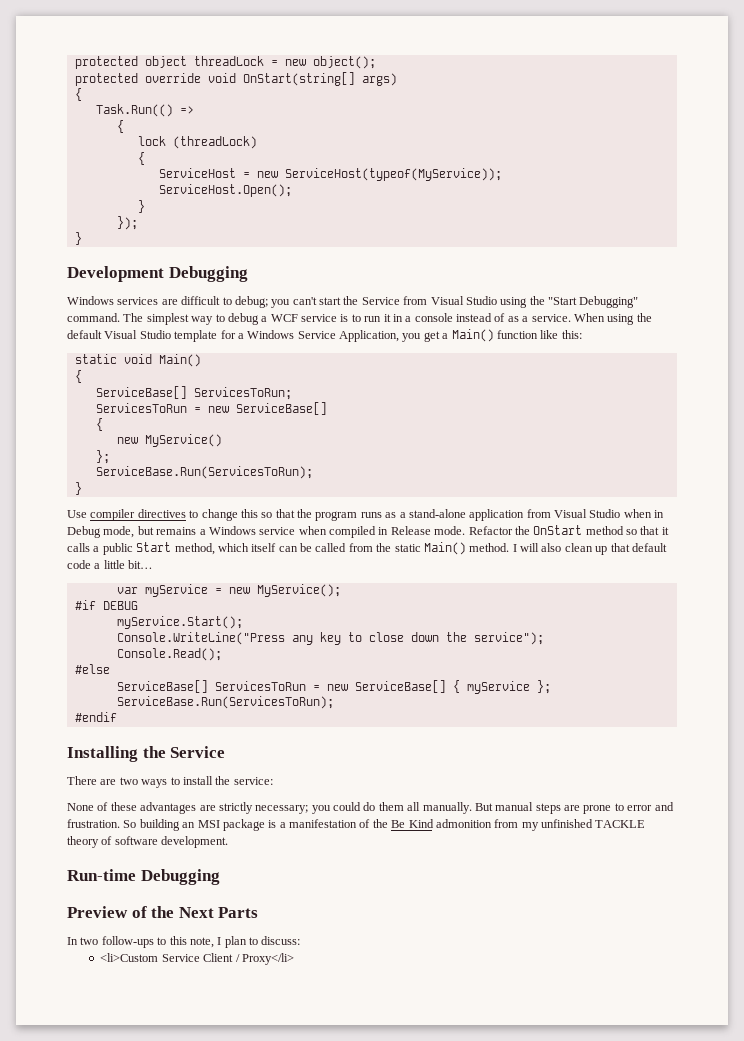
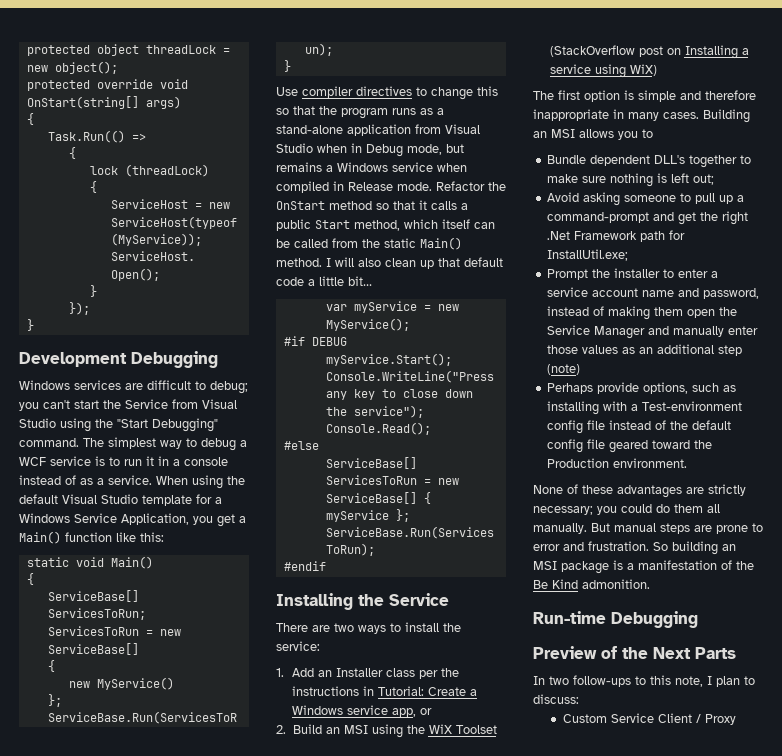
+ 1. Add an Installer class per the instructions in Tutorial: Create a Windows service app, or
+ 2. Build an MSI using the WiX Toolset (StackOverflow post on Installing a service using WiX)
+ The first option is simple and therefore inappropriate in many cases. Building an MSI allows you to
+ Bundle dependent DLL's together to make sure nothing is left out;
+ Avoid asking someone to pull up a command-prompt and get the right .Net Framework path for InstallUtil.exe;
+ Prompt the installer to enter a service account name and password, instead of making them open the Service Manager and manually enter those values as an additional step (note)
+ Perhaps provide options, such as installing with a Test-environment config file instead of the default config file geared toward the Production environment.
- So building an MSI package is a manifestation of the Be Kind admonition from my unfinished TACKLE theory of software development.
+ So building an MSI package is a manifestation of the Be Kind admonition.
- <li>Custom Service Client / Proxy</li>
+ Custom Service Client / Proxy

